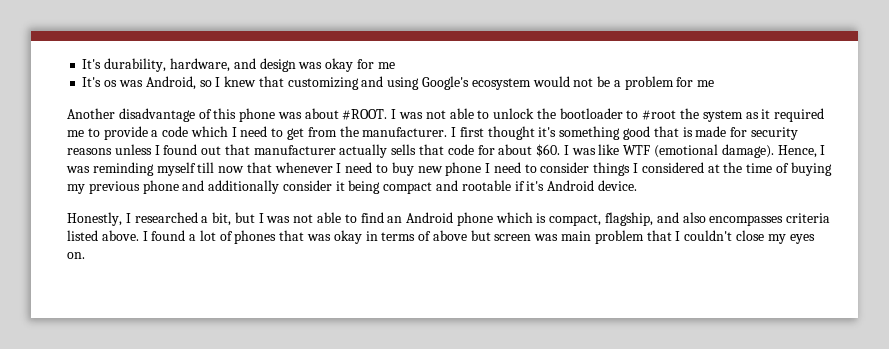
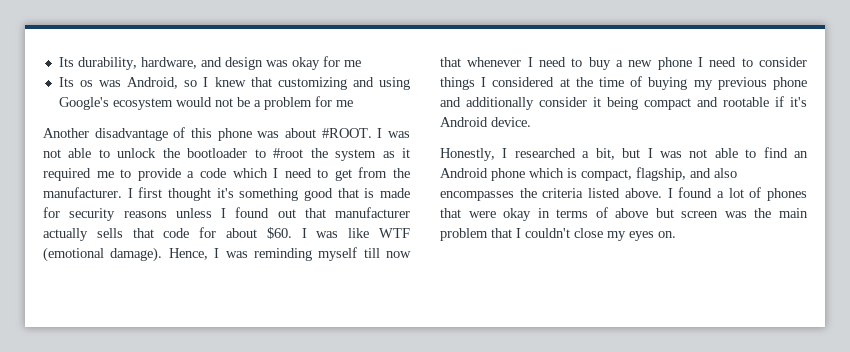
- It's durability, hardware, and design was okay for me
+ Its durability, hardware, and design was okay for me
- It's os was Android, so I knew that customizing and using Google's ecosystem would not be a problem for me
+ Its os was Android, so I knew that customizing and using Google's ecosystem would not be a problem for me
- Hence, I was reminding myself till now that whenever I need to buy new phone I need to consider things I considered at the time of buying my previous phone and additionally consider it being compact and rootable if it's Android device.
+ Hence, I was reminding myself till now that whenever I need to buy a new phone I need to consider things I considered at the time of buying my previous phone and additionally consider it being compact and rootable if it's Android device.
- Honestly, I researched a bit, but I was not able to find an Android phone which is compact, flagship, and also encompasses criteria listed above.
+ Honestly, I researched a bit, but I was not able to find an Android phone which is compact, flagship, and also encompasses the criteria listed above.
- I found a lot of phones that was okay in terms of above but screen was main problem that I couldn't close my eyes on.
+ I found a lot of phones that were okay in terms of above but screen was the main problem that I couldn't close my eyes on.

